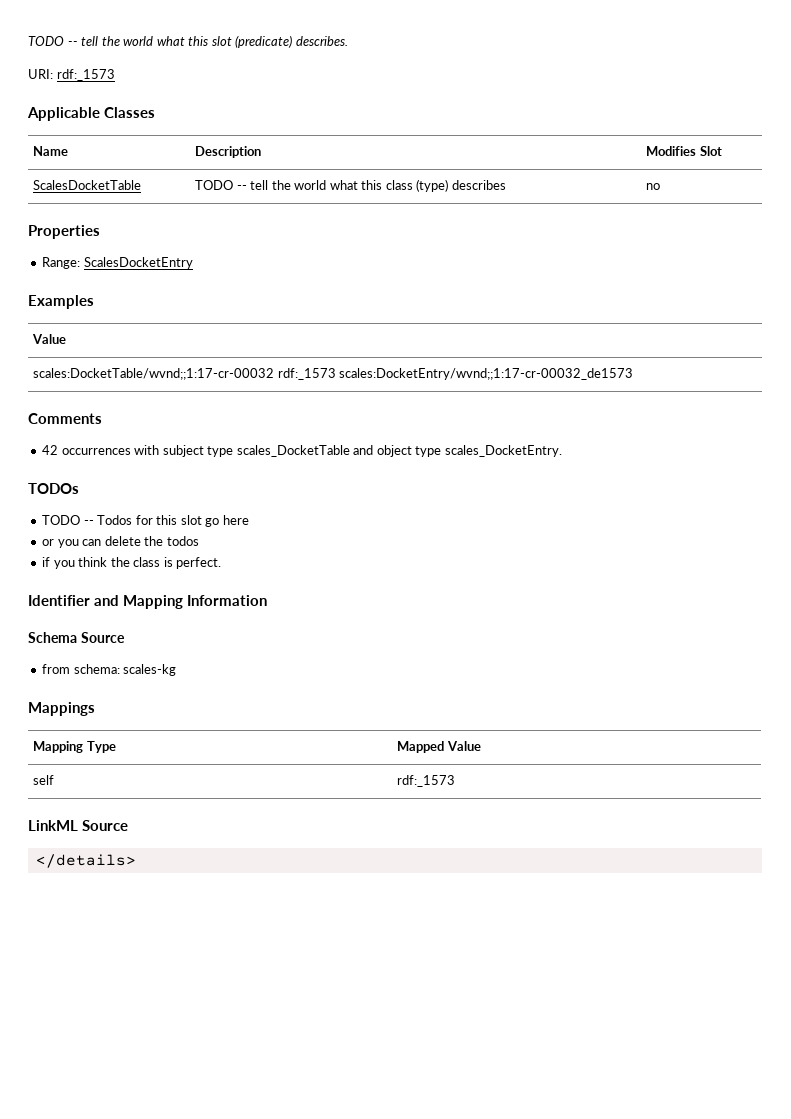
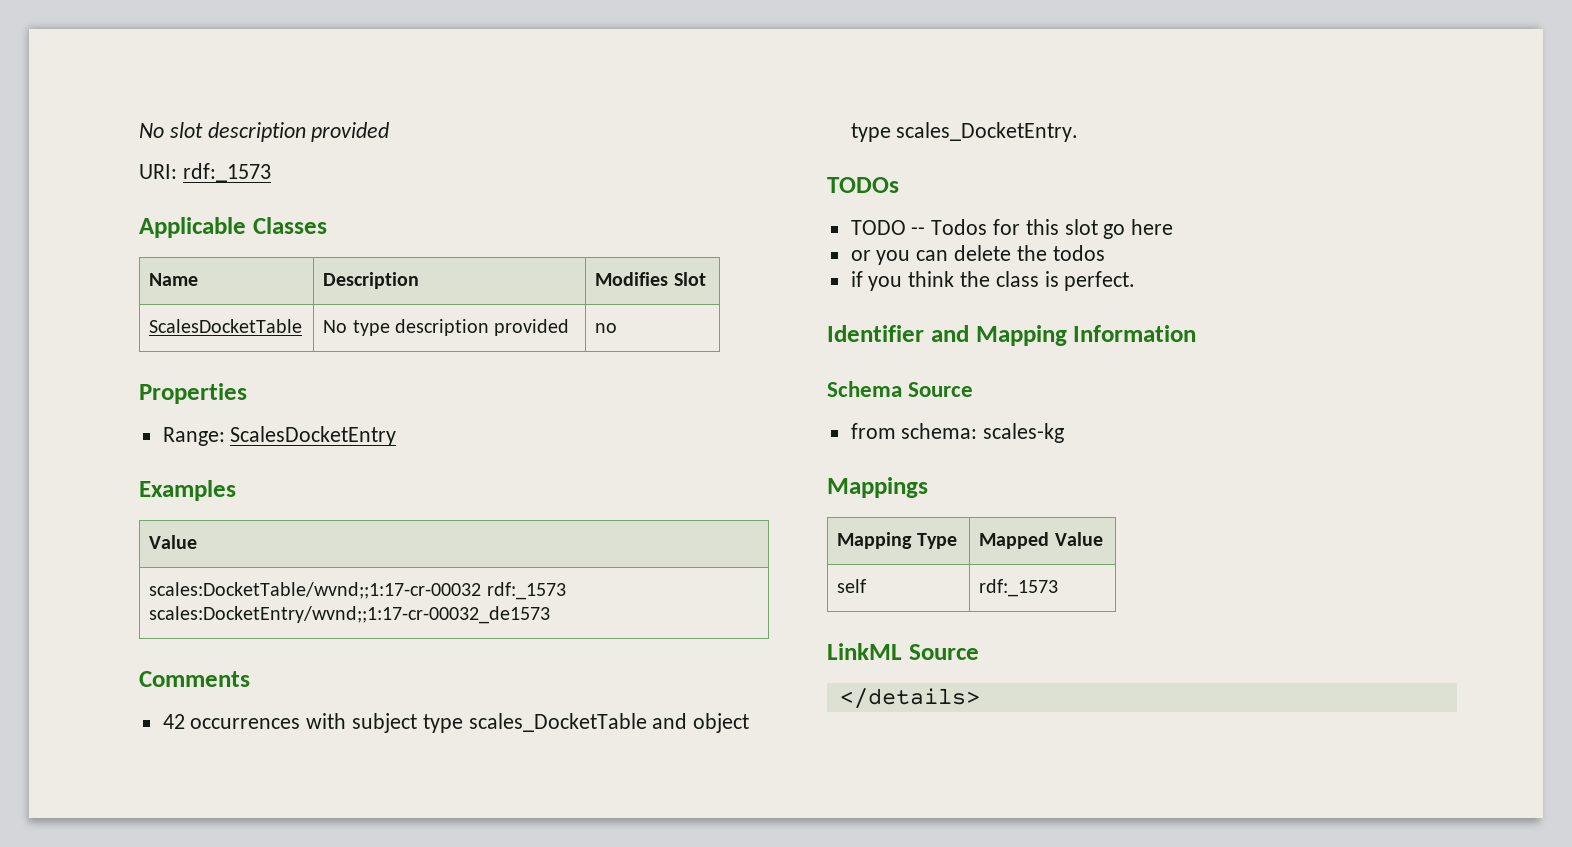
- TODO -- tell the world what this slot (predicate) describes.
+ No slot description provided
- ScalesDocketTable | TODO -- tell the world what this class (type) describes | no
+ ScalesDocketTable | No type description provided | no

